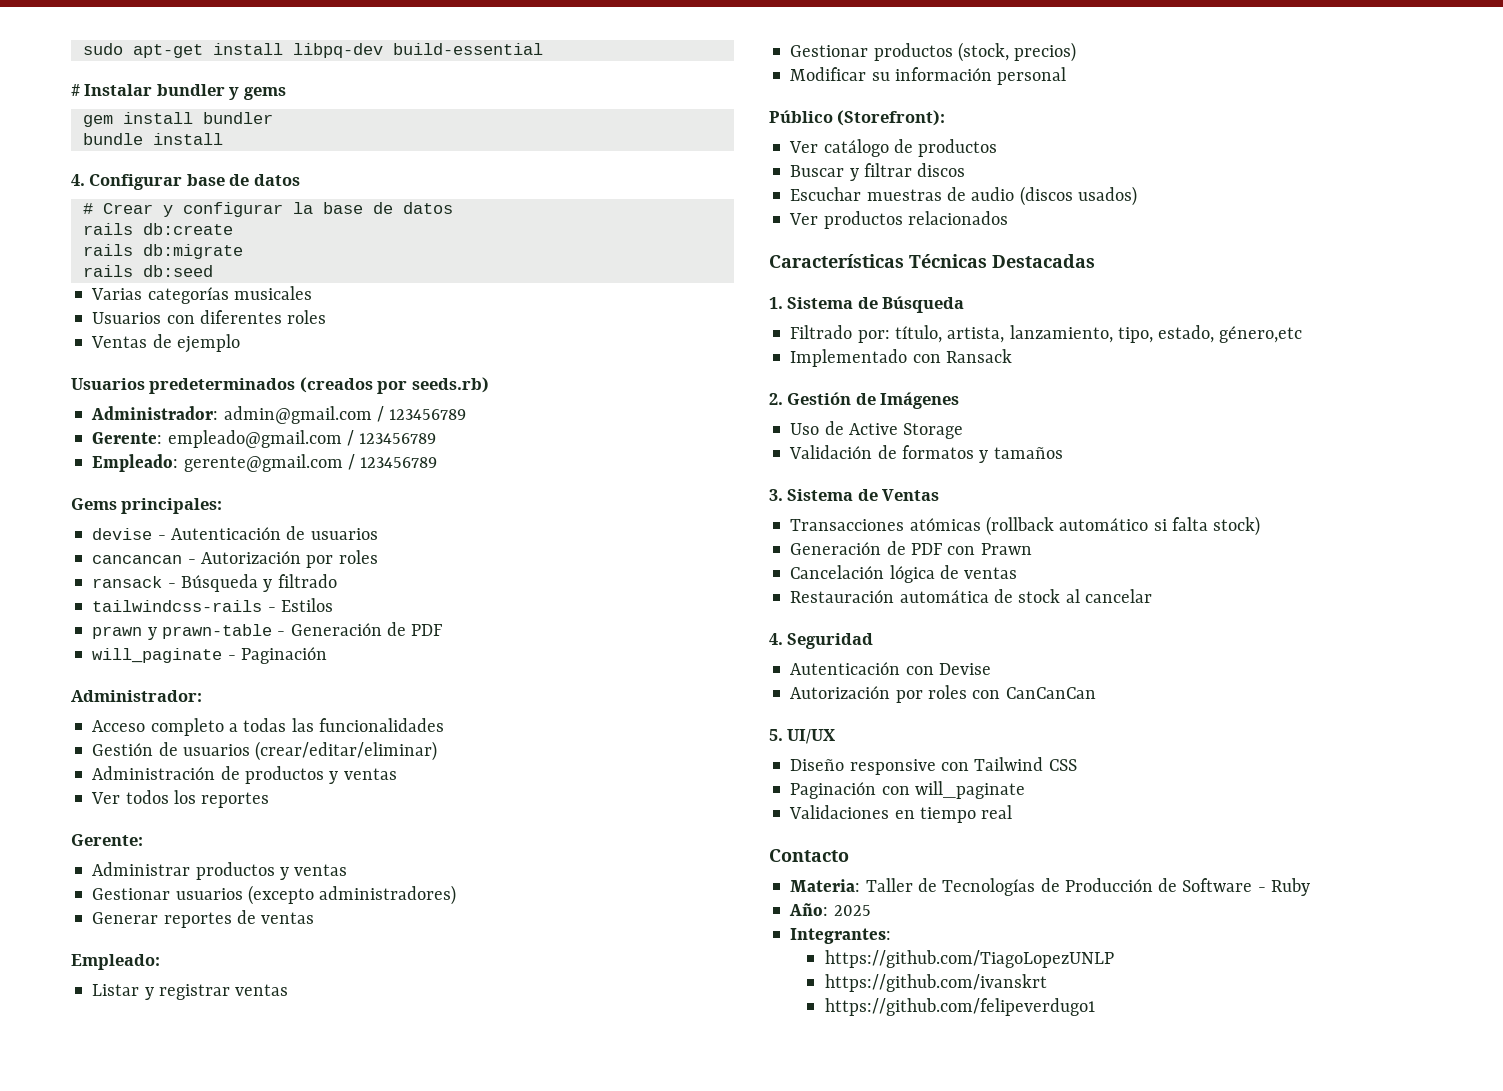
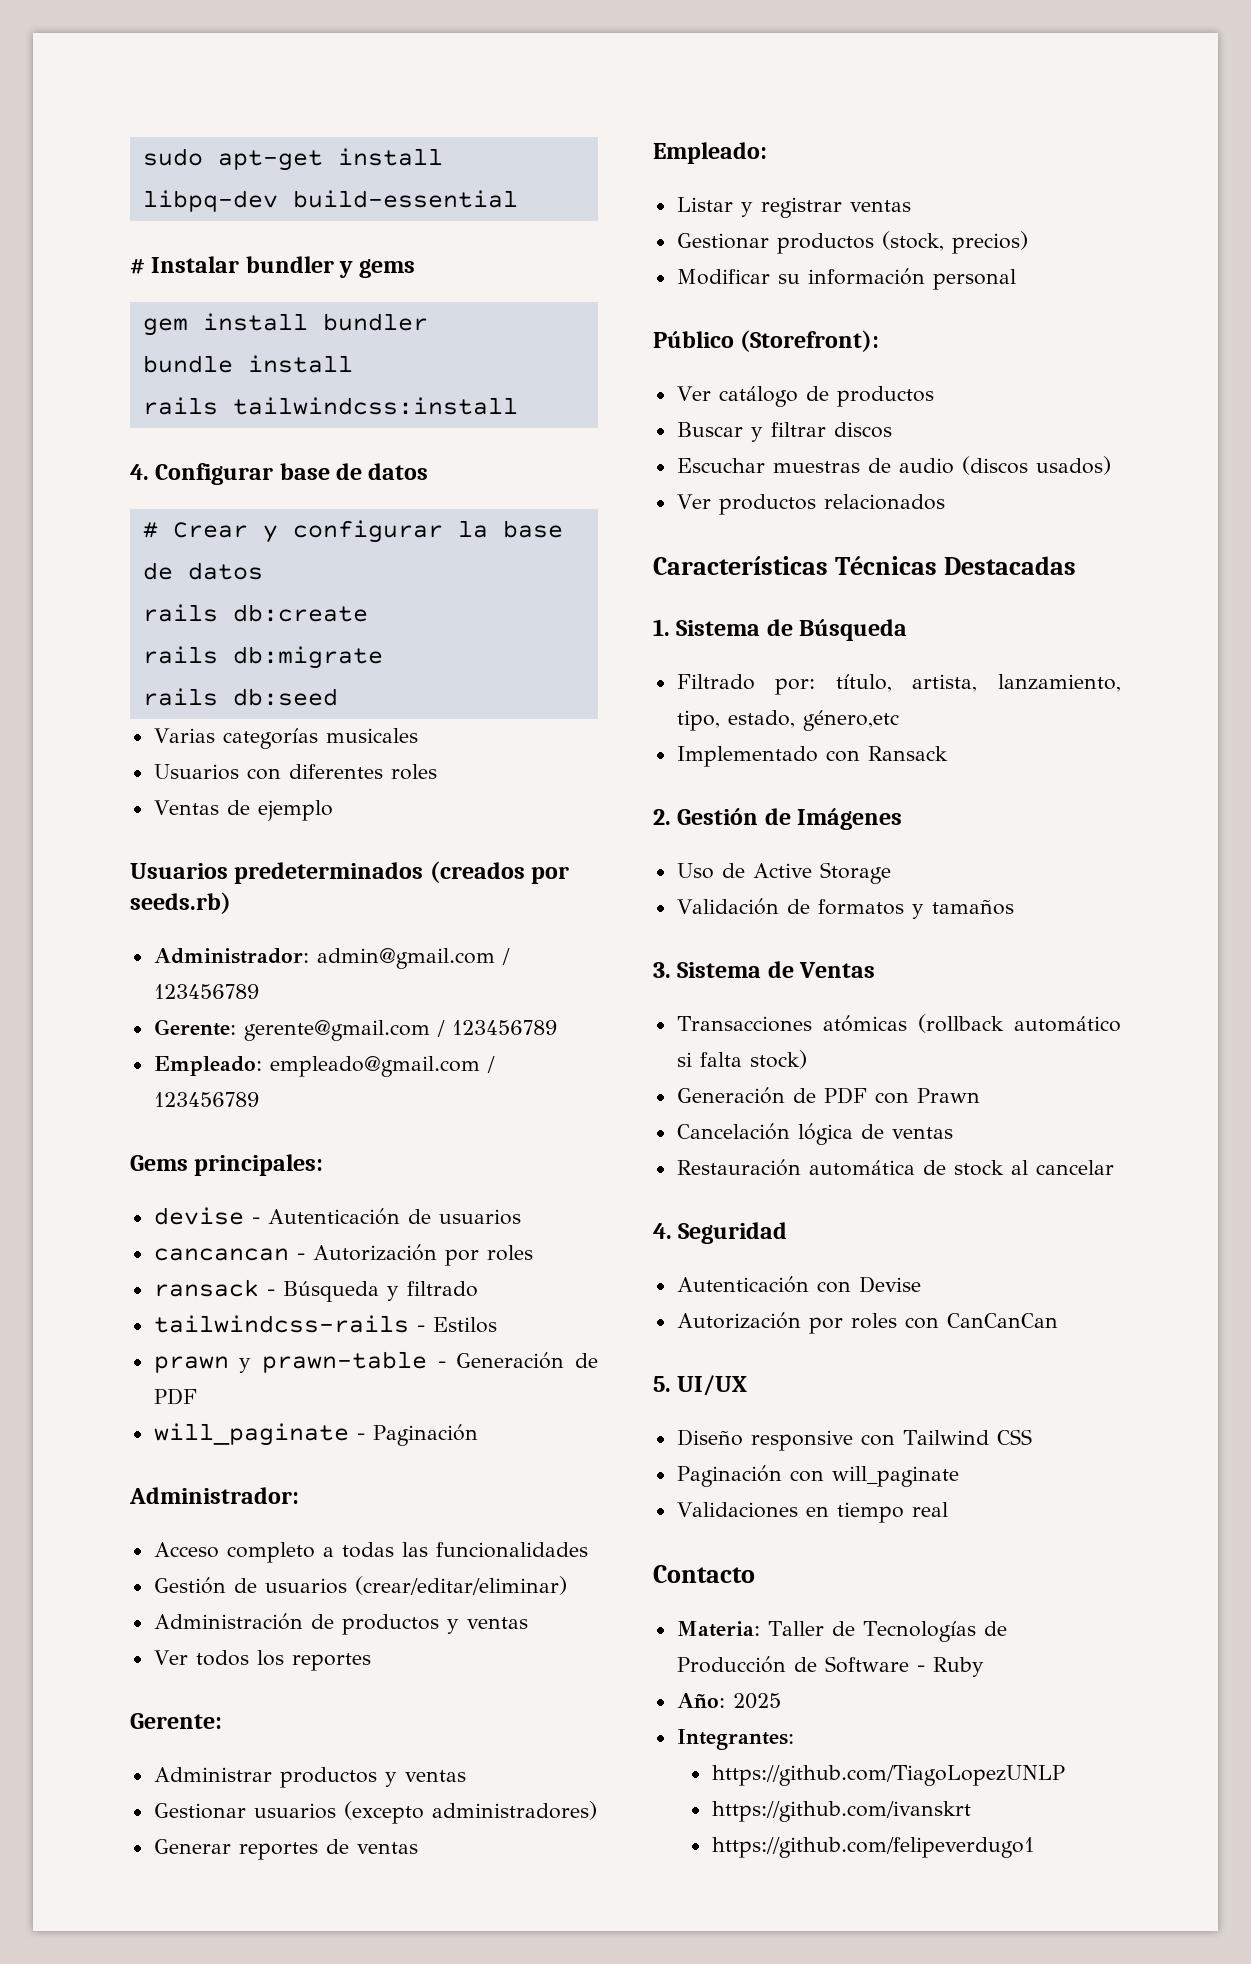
+ rails tailwindcss:install
- Gerente: empleado@gmail.com / 123456789
+ Gerente: gerente@gmail.com / 123456789
- Empleado: gerente@gmail.com / 123456789
+ Empleado: empleado@gmail.com / 123456789

